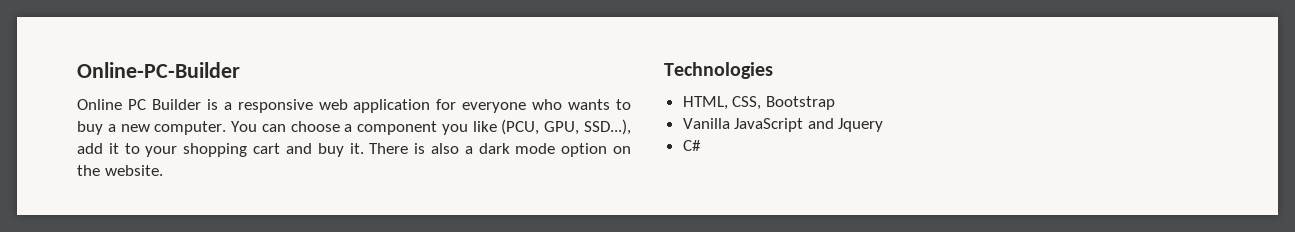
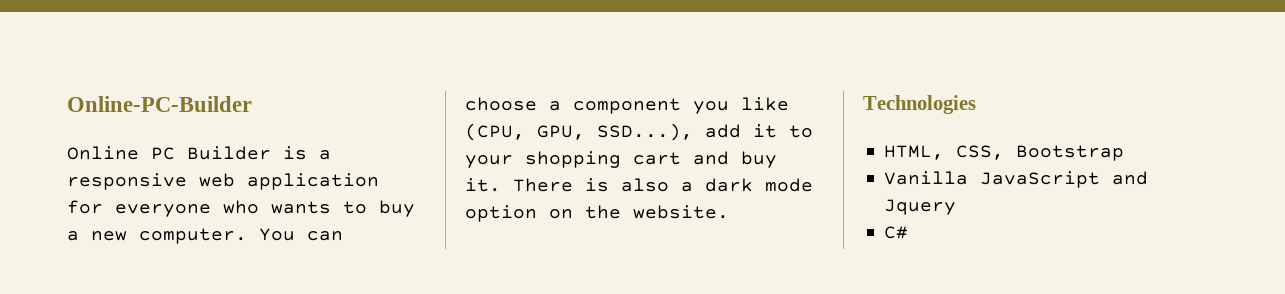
- You can choose a component you like (PCU, GPU, SSD...), add it to your shopping cart and buy it.
+ You can choose a component you like (CPU, GPU, SSD...), add it to your shopping cart and buy it.

